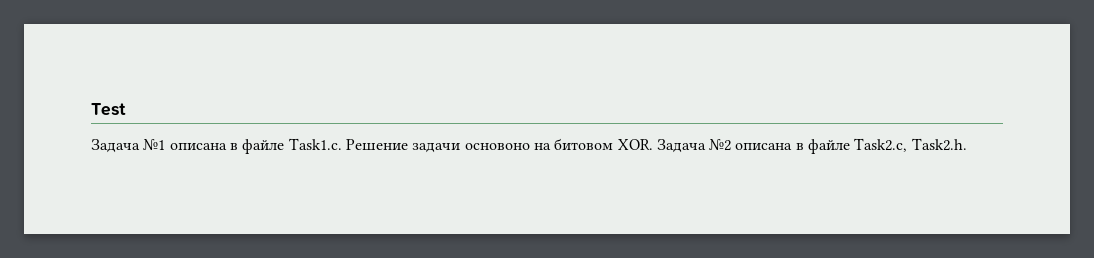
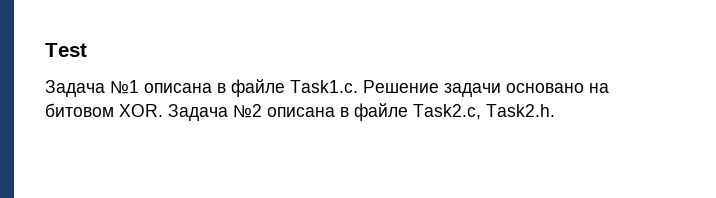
- Задача №1 описана в файле Task1.c. Решение задачи основоно на битовом XOR. Задача №2 описана в файле Task2.c, Task2.h.
+ Задача №1 описана в файле Task1.c. Решение задачи основано на битовом XOR. Задача №2 описана в файле Task2.c, Task2.h.

